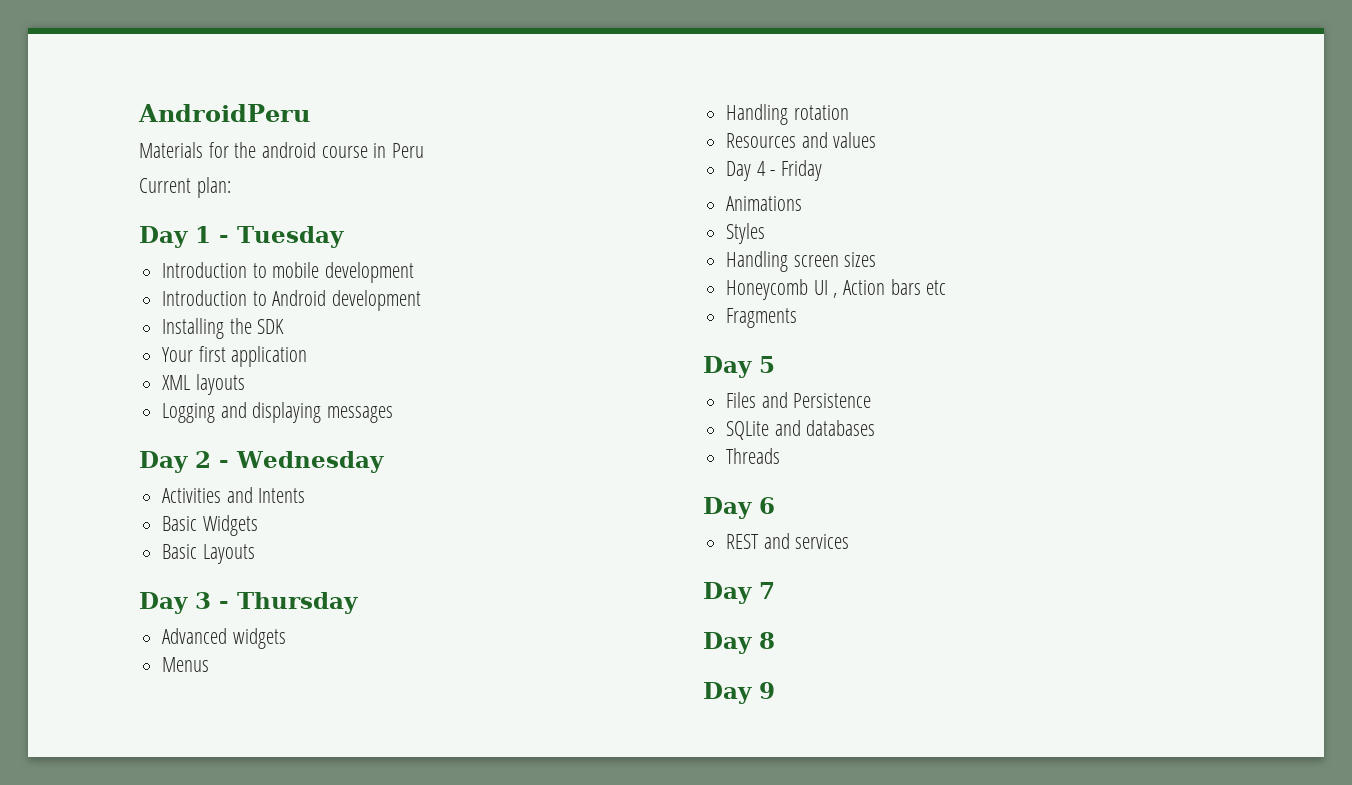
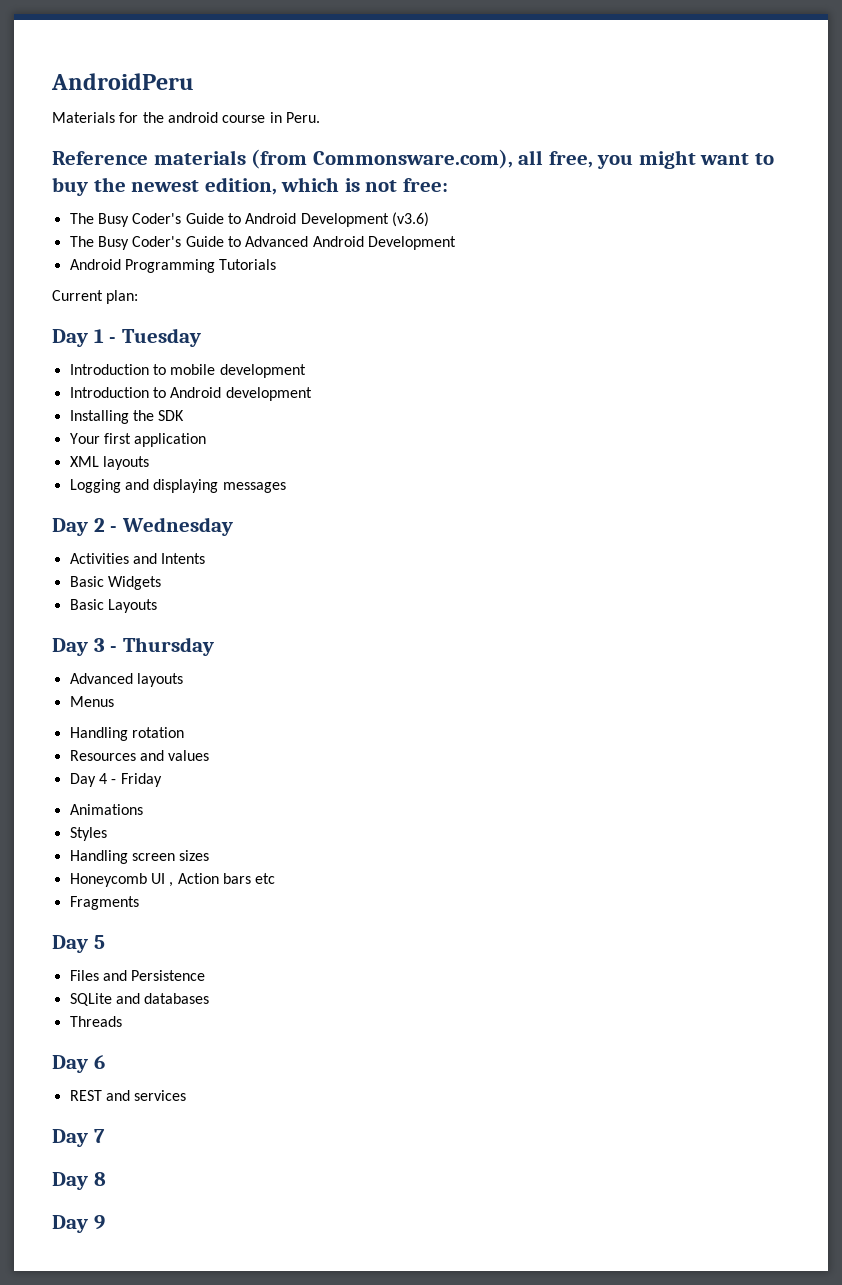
- Materials for the android course in Peru
+ Materials for the android course in Peru.
+ Reference materials (from Commonsware.com), all free, you might want to buy the newest edition, which is not free:
+ The Busy Coder's Guide to Android Development (v3.6)
+ The Busy Coder's Guide to Advanced Android Development
+ Android Programming Tutorials
- Advanced widgets
+ Advanced layouts

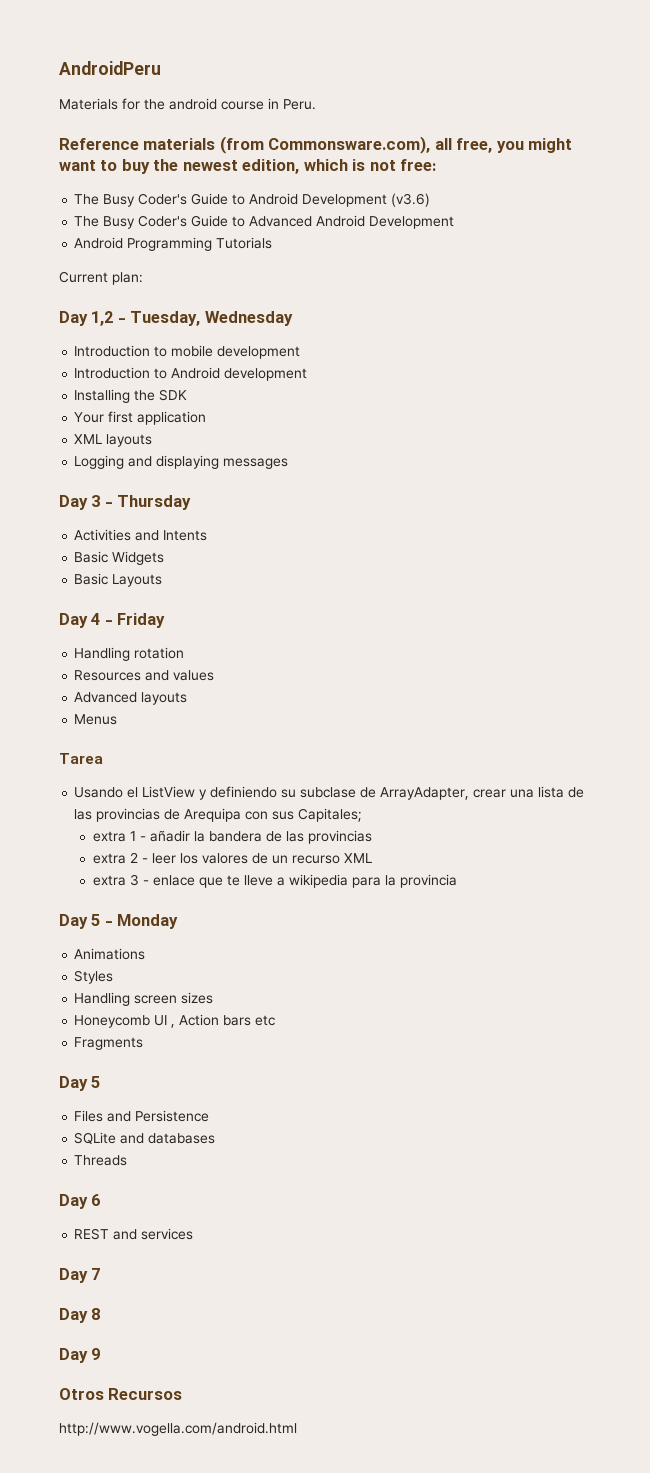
- Day 1 - Tuesday
+ Day 1,2 - Tuesday, Wednesday
- Day 2 - Wednesday
+ Day 3 - Thursday
- Day 3 - Thursday
- Advanced layouts
- Menus
+ Day 4 - Friday
- Day 4 - Friday
+ Advanced layouts
+ Menus
+ Tarea
+ Usando el ListView y definiendo su subclase de ArrayAdapter, crear una lista de las provincias de Arequipa con sus Capitales;
+ extra 1 - añadir la bandera de las provincias
+ extra 2 - leer los valores de un recurso XML
+ extra 3 - enlace que te lleve a wikipedia para la provincia
+ Day 5 - Monday
+ Otros Recursos
+ http://www.vogella.com/android.html

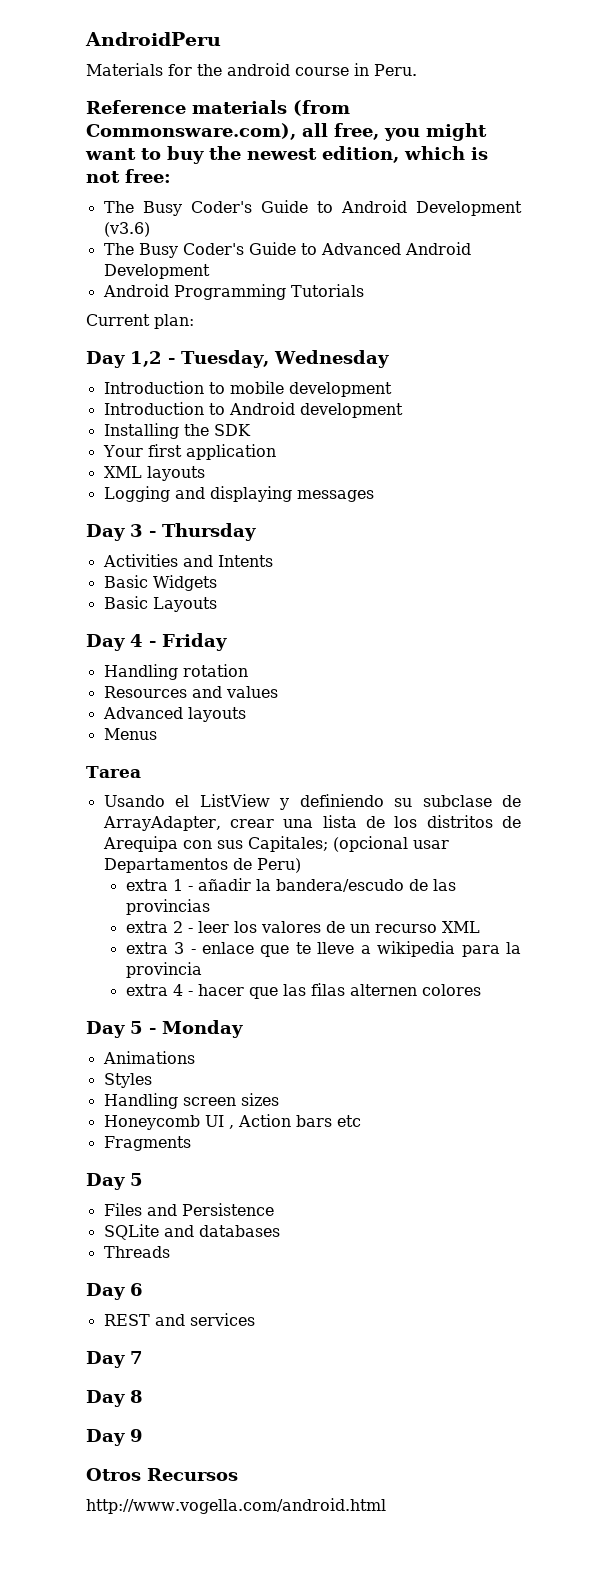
- Usando el ListView y definiendo su subclase de ArrayAdapter, crear una lista de las provincias de Arequipa con sus Capitales;
+ Usando el ListView y definiendo su subclase de ArrayAdapter, crear una lista de los distritos de Arequipa con sus Capitales; (opcional usar Departamentos de Peru)
- extra 1 - añadir la bandera de las provincias
+ extra 1 - añadir la bandera/escudo de las provincias
+ extra 4 - hacer que las filas alternen colores

